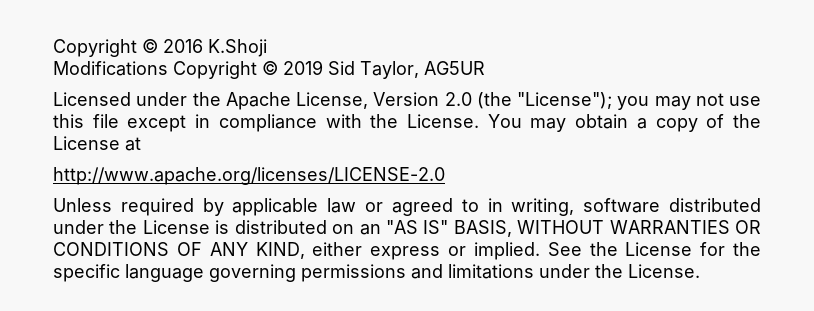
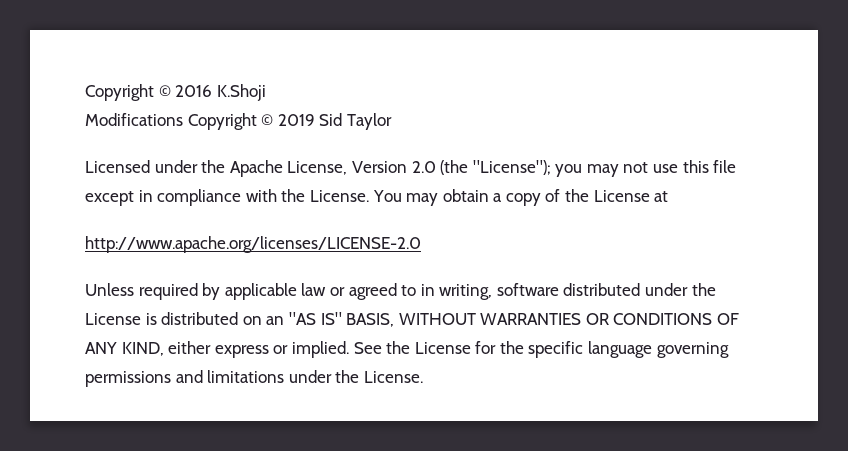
- Modifications Copyright © 2019 Sid Taylor, AG5UR
+ Modifications Copyright © 2019 Sid Taylor

